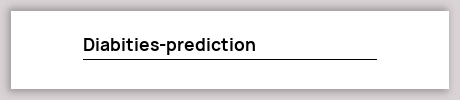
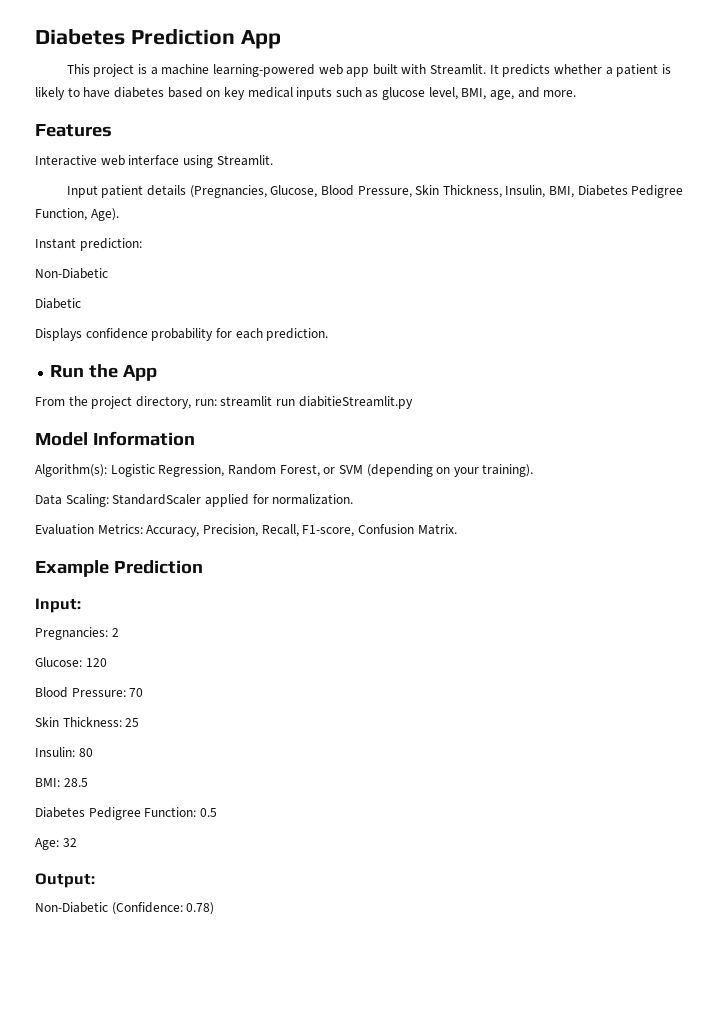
- Diabities-prediction
+ Diabetes Prediction App
+ This project is a machine learning-powered web app built with Streamlit. It predicts whether a patient is likely to have diabetes based on key medical inputs such as glucose level, BMI, age, and more.
+ Features
+ Interactive web interface using Streamlit.
+ Input patient details (Pregnancies, Glucose, Blood Pressure, Skin Thickness, Insulin, BMI, Diabetes Pedigree Function, Age).
+ Instant prediction:
+ Non-Diabetic
+ Diabetic
+ Displays confidence probability for each prediction.
+ Run the App
+ From the project directory, run: streamlit run diabitieStreamlit.py
+ Model Information
+ Algorithm(s): Logistic Regression, Random Forest, or SVM (depending on your training).
+ Data Scaling: StandardScaler applied for normalization.
+ Evaluation Metrics: Accuracy, Precision, Recall, F1-score, Confusion Matrix.
+ Example Prediction
+ Input:
+ Pregnancies: 2
+ Glucose: 120
+ Blood Pressure: 70
+ Skin Thickness: 25
+ Insulin: 80
+ BMI: 28.5
+ Diabetes Pedigree Function: 0.5
+ Age: 32
+ Output:
+ Non-Diabetic (Confidence: 0.78)

